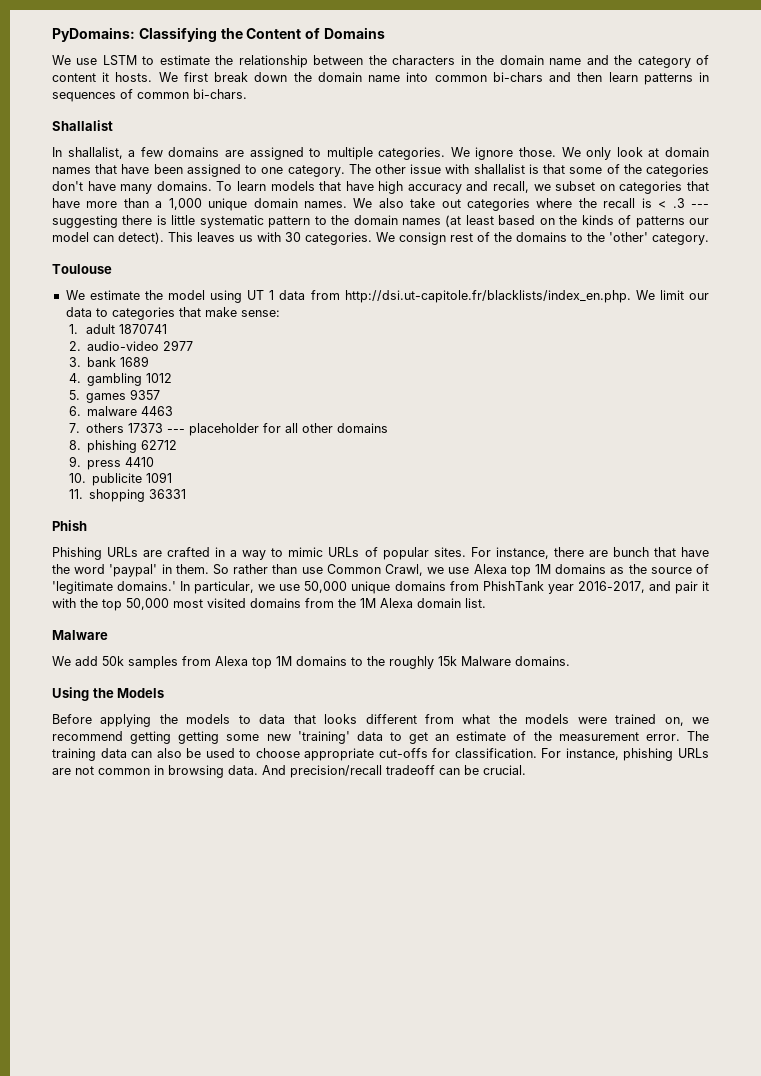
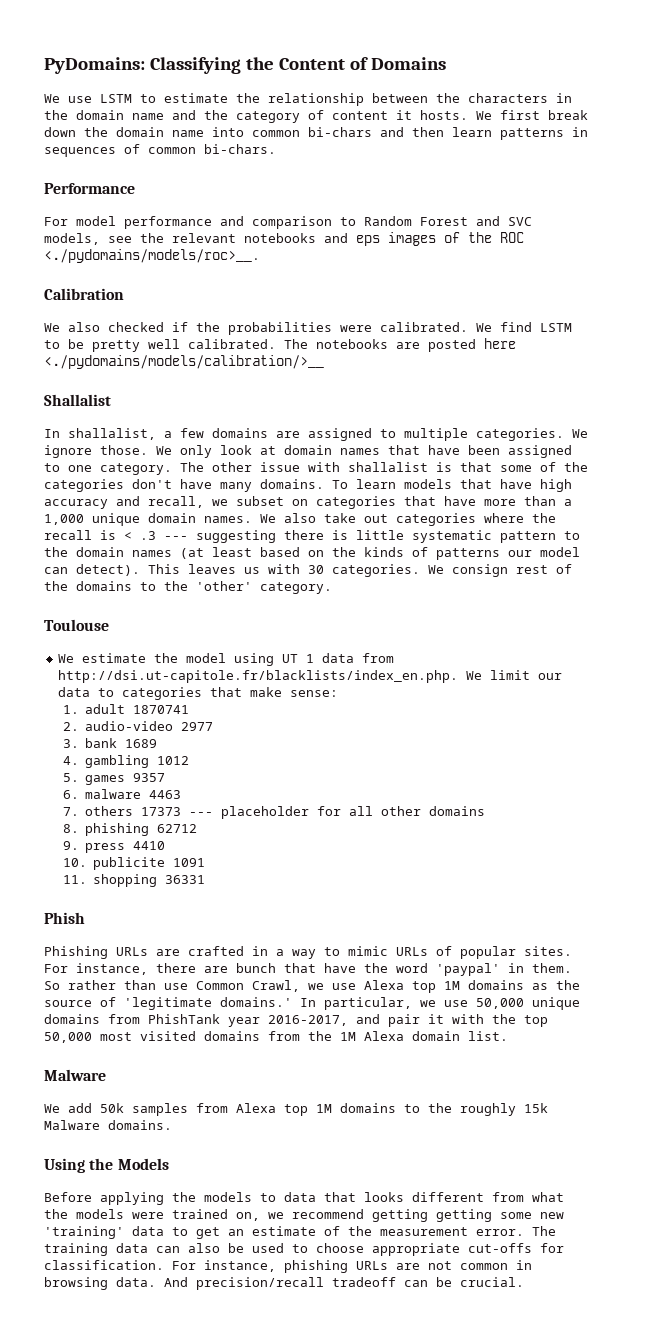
+ Performance
+ For model performance and comparison to Random Forest and SVC models, see the relevant notebooks and eps images of the ROC <./pydomains/models/roc>__.
+ Calibration
+ We also checked if the probabilities were calibrated. We find LSTM to be pretty well calibrated. The notebooks are posted here <./pydomains/models/calibration/>__

